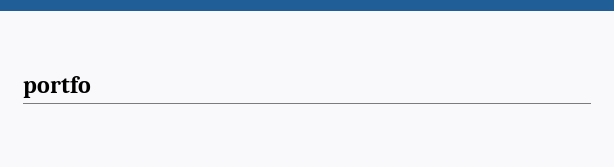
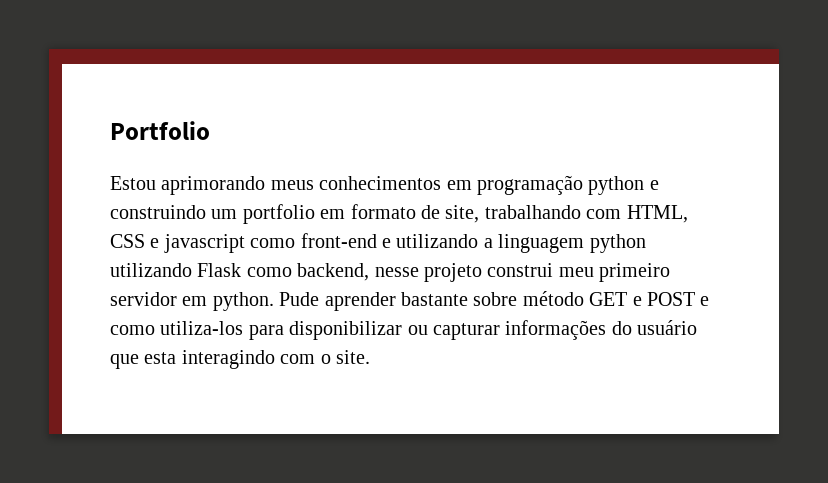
- portfo
+ Portfolio
+ Estou aprimorando meus conhecimentos em programação python e construindo um portfolio em formato de site, trabalhando com HTML, CSS e javascript como front-end e utilizando a linguagem python utilizando Flask como backend, nesse projeto construi meu primeiro servidor em python. Pude aprender bastante sobre método GET e POST e como utiliza-los para disponibilizar ou capturar informações do usuário que esta interagindo com o site.

